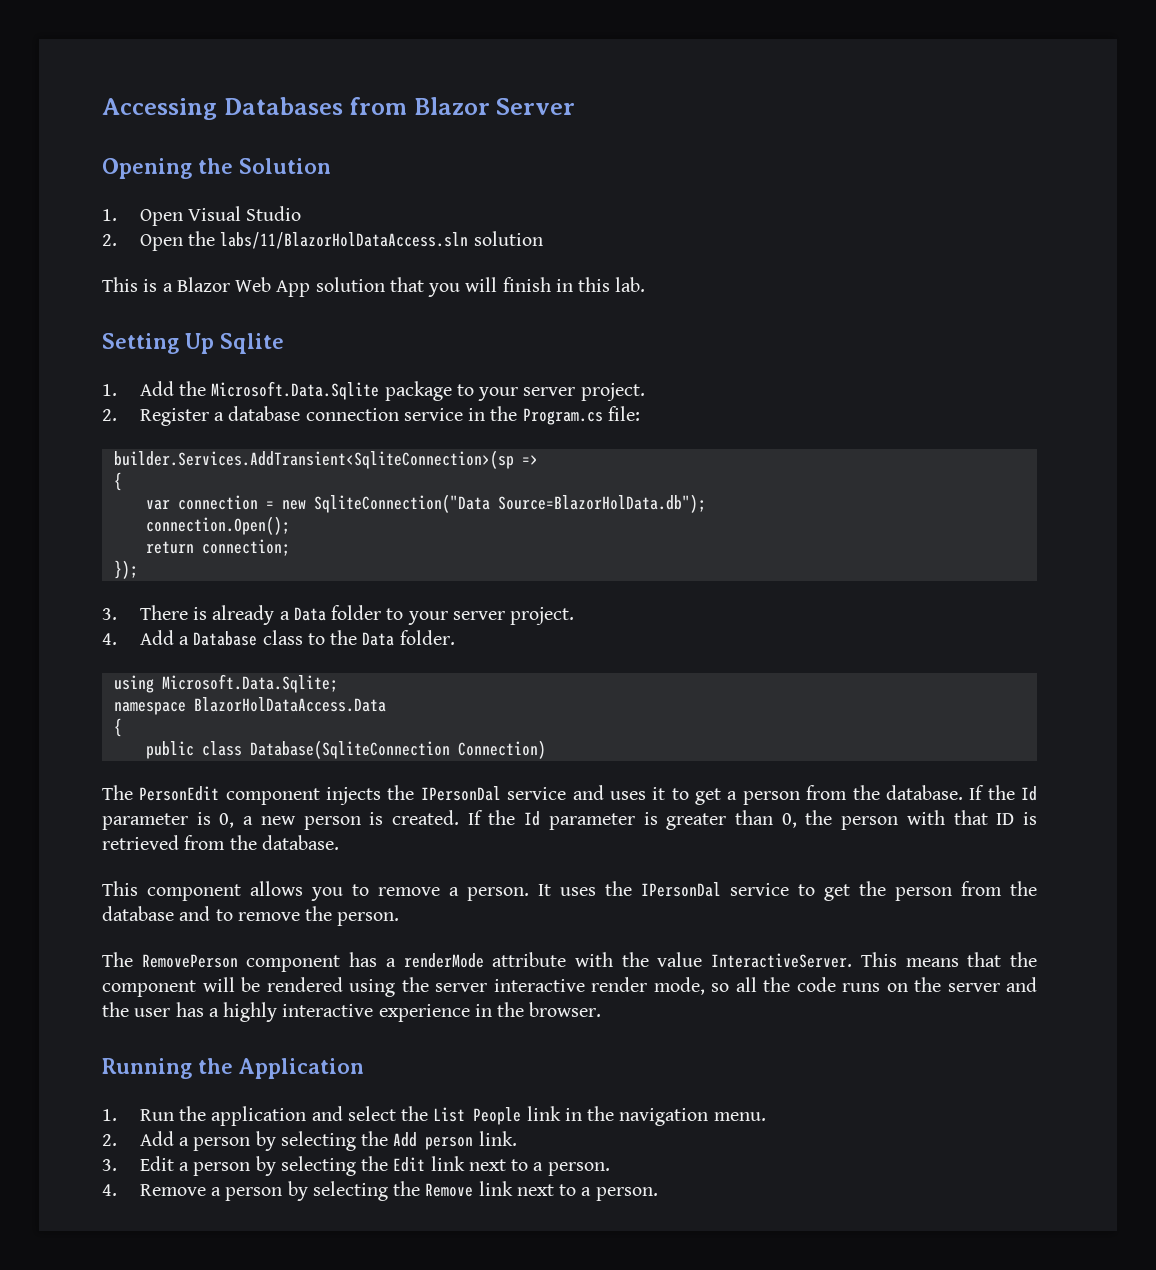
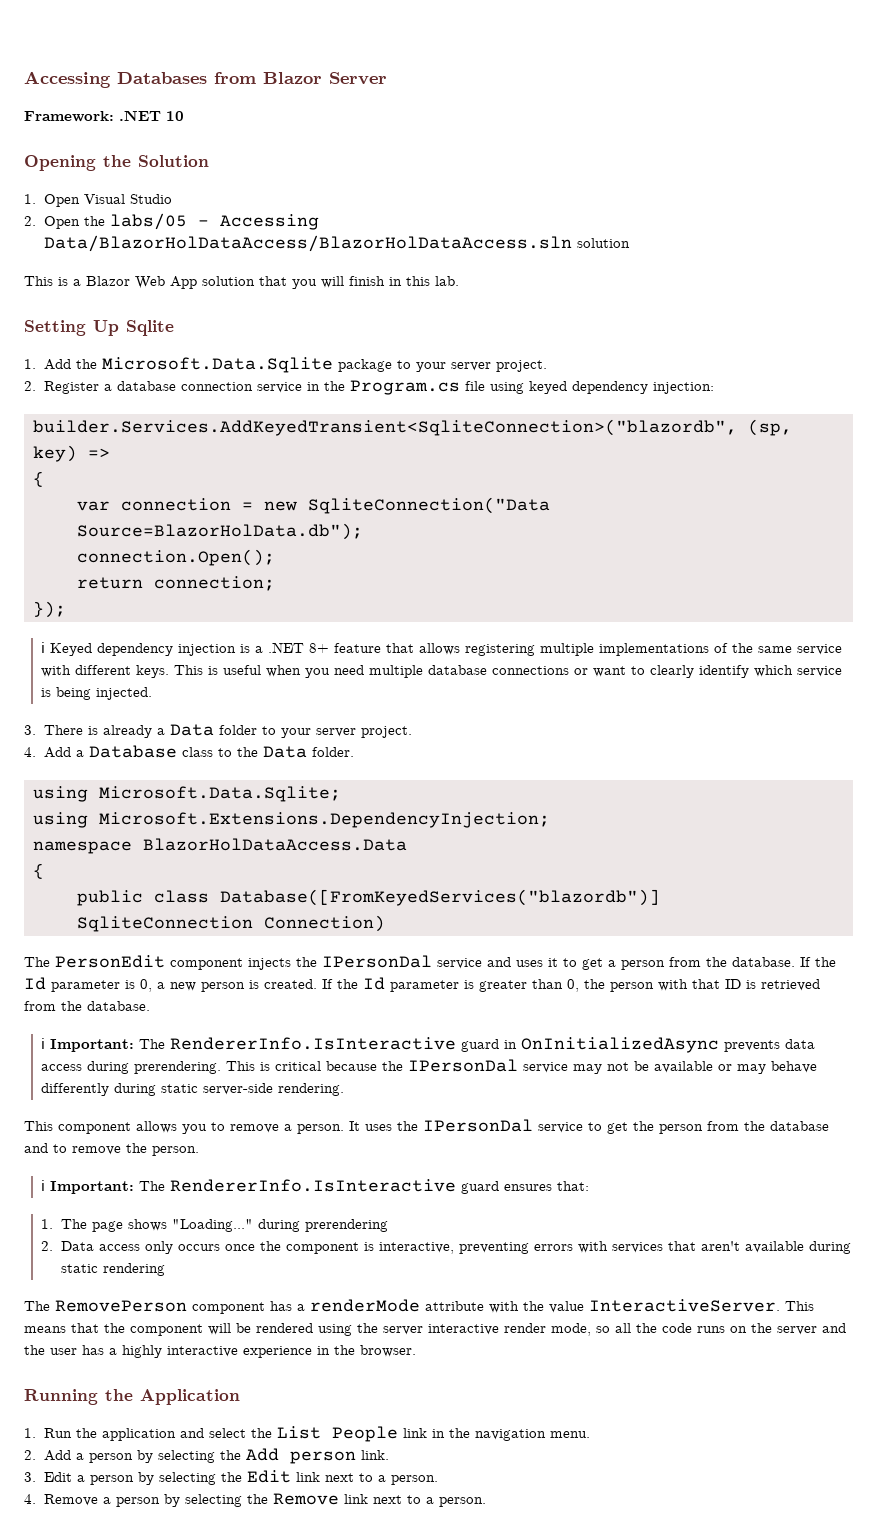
+ Framework: .NET 10
- 2. Open the labs/11/BlazorHolDataAccess.sln solution
+ 2. Open the labs/05 - Accessing Data/BlazorHolDataAccess/BlazorHolDataAccess.sln solution
- 2. Register a database connection service in the Program.cs file:
- builder.Services.AddTransient<SqliteConnection>(sp =>
+ 2. Register a database connection service in the Program.cs file using keyed dependency injection:
+ builder.Services.AddKeyedTransient<SqliteConnection>("blazordb", (sp, key) =>
+ ℹ Keyed dependency injection is a .NET 8+ feature that allows registering multiple implementations of the same service with different keys. This is useful when you need multiple database connections or want to clearly identify which service is being injected.
+ using Microsoft.Extensions.DependencyInjection;
- public class Database(SqliteConnection Connection)
+ public class Database([FromKeyedServices("blazordb")] SqliteConnection Connection)
+ ℹ Important: The RendererInfo.IsInteractive guard in OnInitializedAsync prevents data access during prerendering. This is critical because the IPersonDal service may not be available or may behave differently during static server-side rendering.
+ ℹ Important: The RendererInfo.IsInteractive guard ensures that:
+ 1. The page shows "Loading..." during prerendering
+ 2. Data access only occurs once the component is interactive, preventing errors with services that aren't available during static rendering

